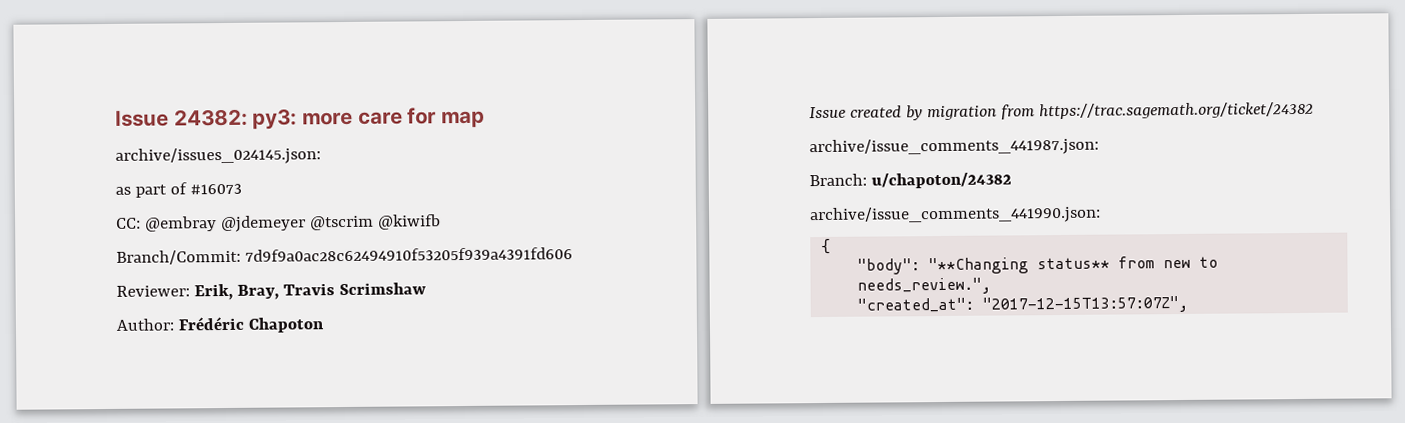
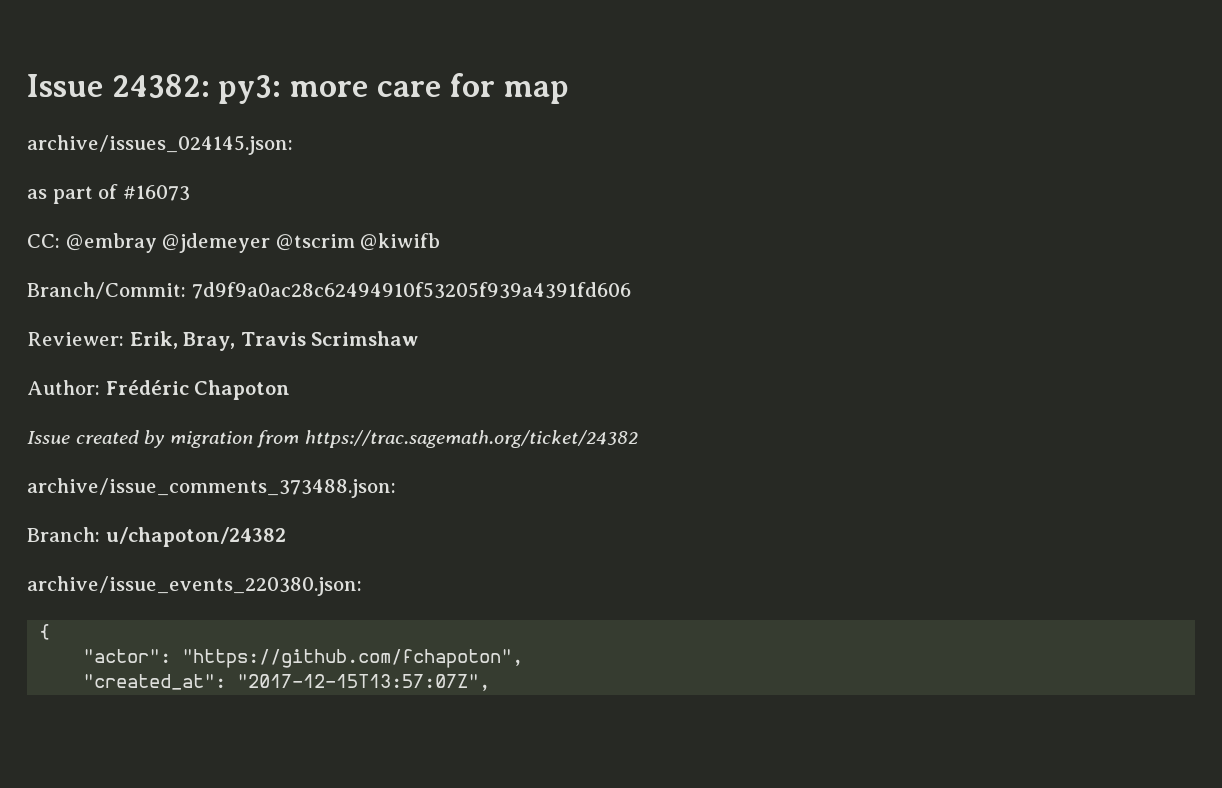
- archive/issue_comments_441987.json:
+ archive/issue_comments_373488.json:
- archive/issue_comments_441990.json:
+ archive/issue_events_220380.json:
- "body": "**Changing status** from new to needs_review.",
+ "actor": "https://github.com/fchapoton",

